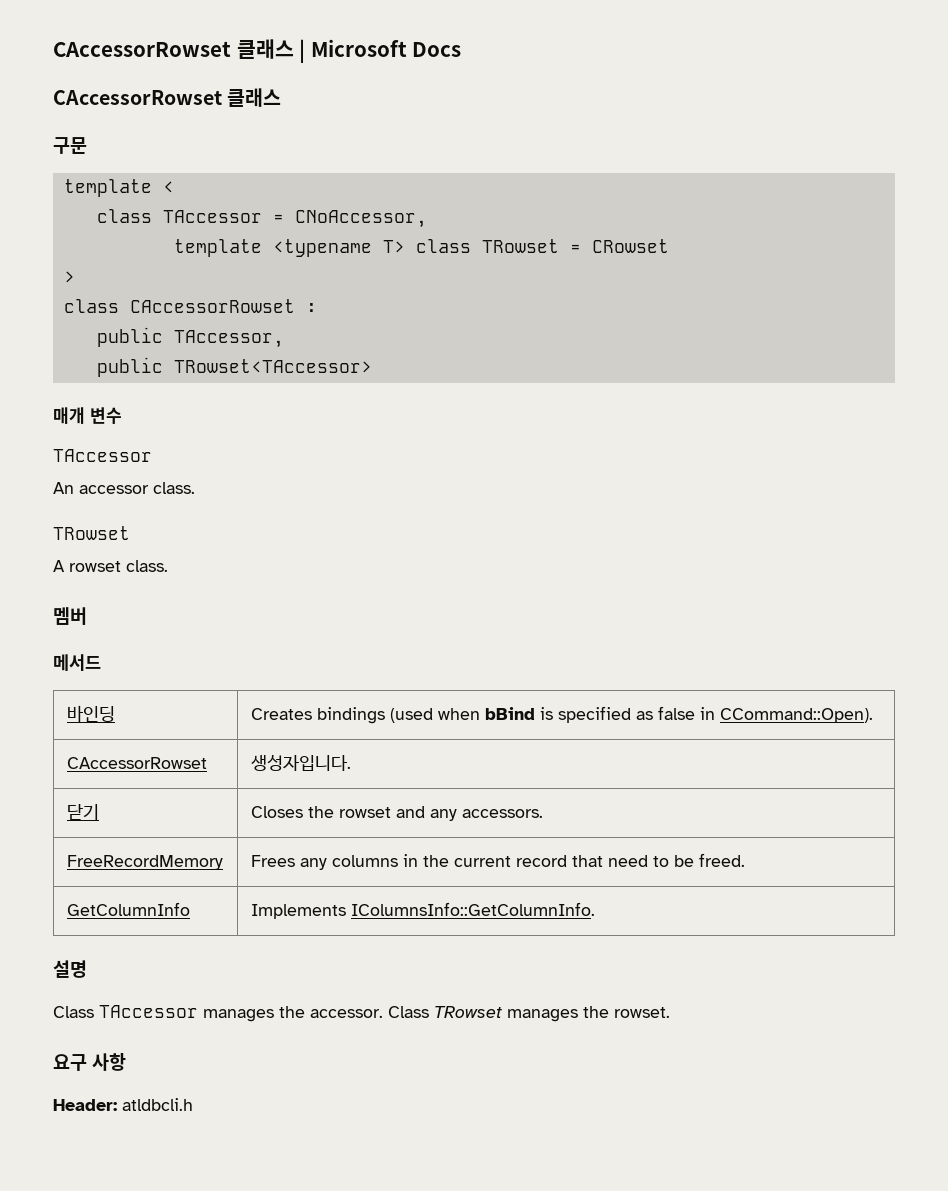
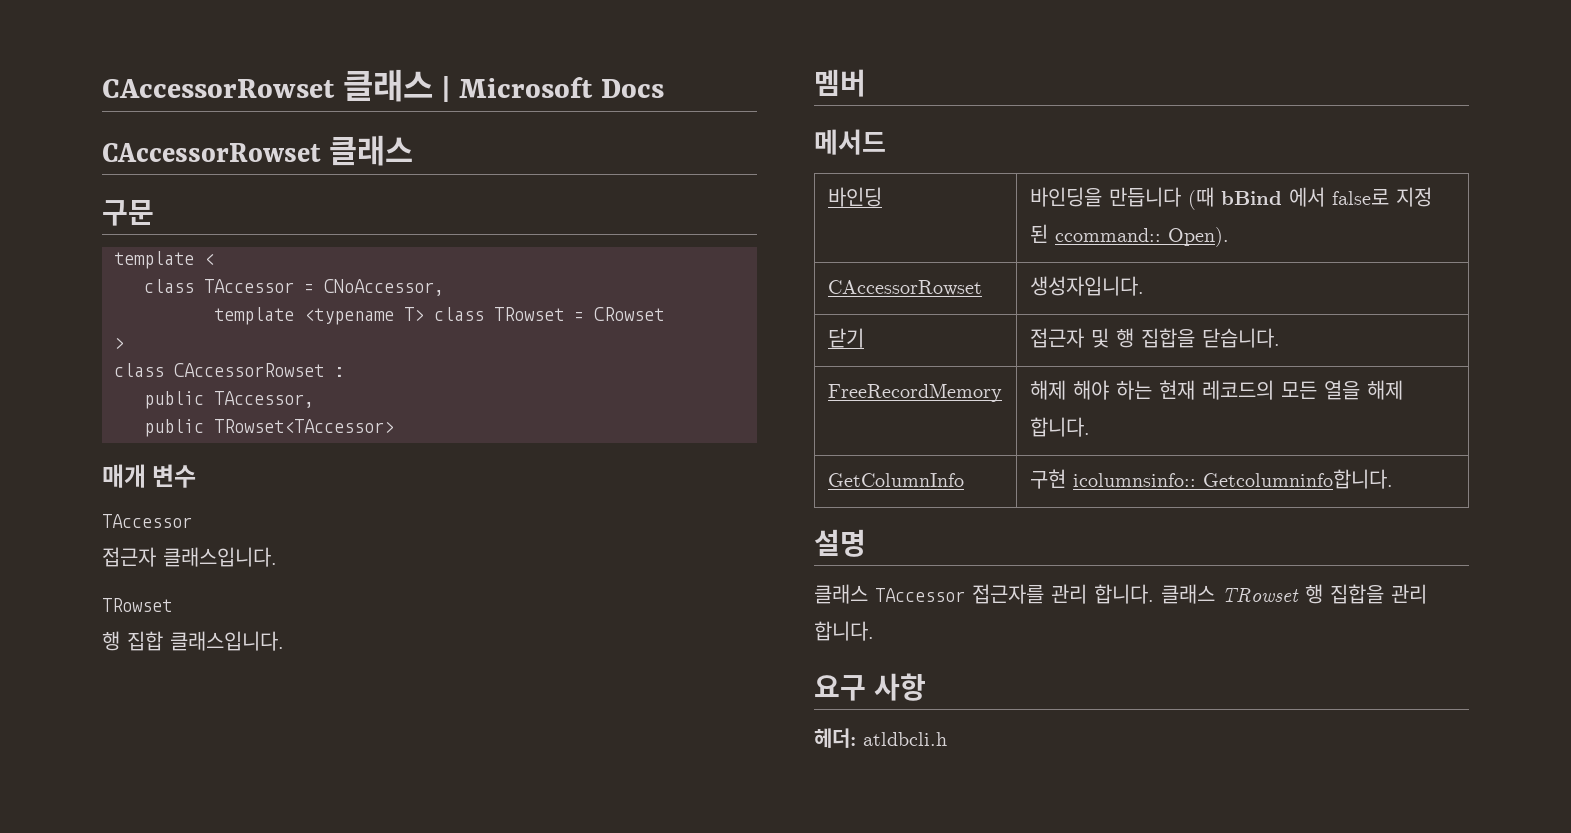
- An accessor class.
+ 접근자 클래스입니다.
  TRowset
- A rowset class.
+ 행 집합 클래스입니다.
  멤버
  메서드
- 바인딩 | Creates bindings (used when bBind is specified as false in CCommand::Open).
+ 바인딩 | 바인딩을 만듭니다 (때 bBind 에서 false로 지정 된 ccommand:: Open).
  CAccessorRowset | 생성자입니다.
- 닫기 | Closes the rowset and any accessors.
- FreeRecordMemory | Frees any columns in the current record that need to be freed.
- GetColumnInfo | Implements IColumnsInfo::GetColumnInfo.
+ 닫기 | 접근자 및 행 집합을 닫습니다.
+ FreeRecordMemory | 해제 해야 하는 현재 레코드의 모든 열을 해제 합니다.
+ GetColumnInfo | 구현 icolumnsinfo:: Getcolumninfo합니다.
  설명
- Class TAccessor manages the accessor. Class TRowset manages the rowset.
+ 클래스 TAccessor 접근자를 관리 합니다. 클래스 TRowset 행 집합을 관리 합니다.
- Header: atldbcli.h
+ 헤더: atldbcli.h

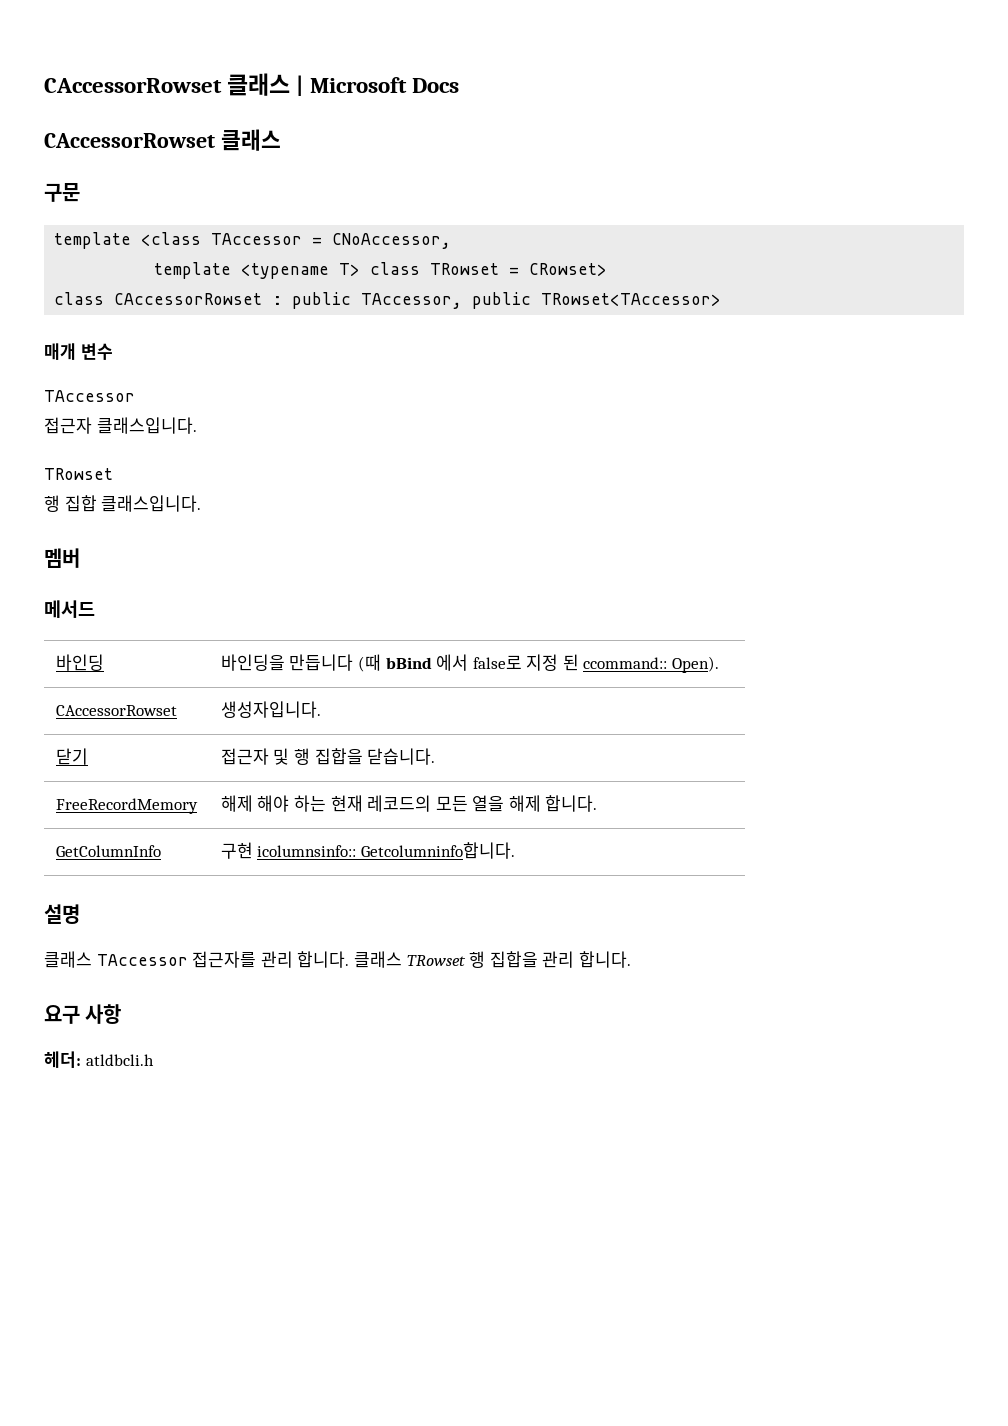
- template <
- class TAccessor = CNoAccessor,
+ template <class TAccessor = CNoAccessor,
- template <typename T> class TRowset = CRowset
- >
+ template <typename T> class TRowset = CRowset>
- class CAccessorRowset :
- public TAccessor,
- public TRowset<TAccessor>
+ class CAccessorRowset : public TAccessor, public TRowset<TAccessor>

